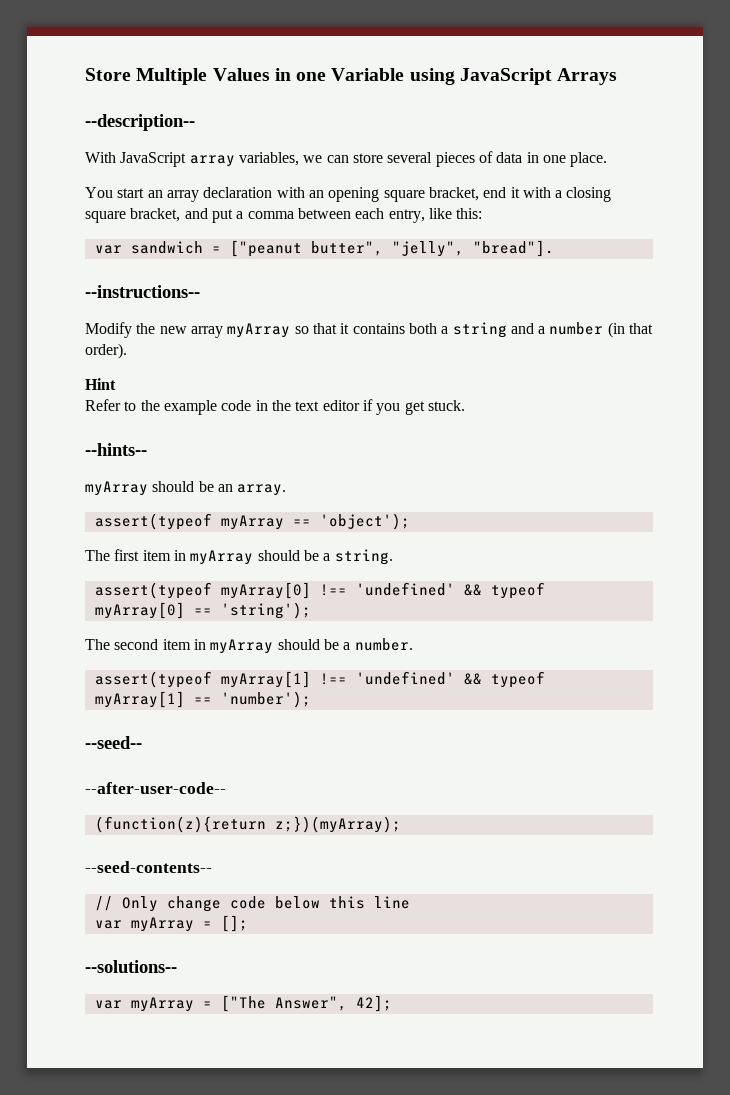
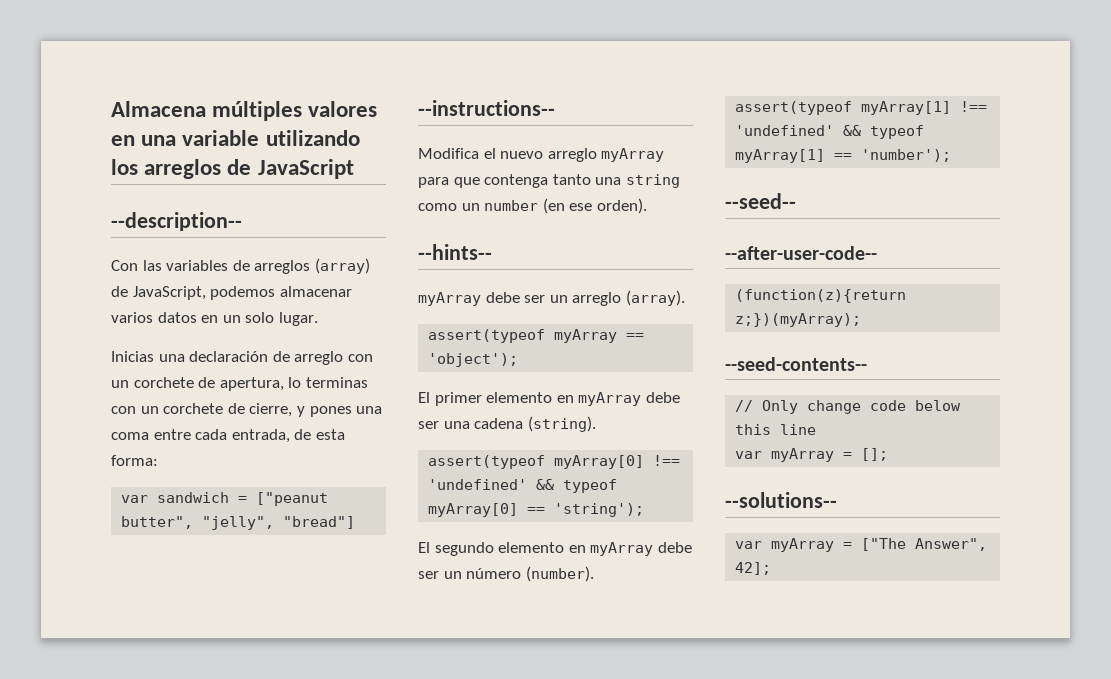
- Store Multiple Values in one Variable using JavaScript Arrays
+ Almacena múltiples valores en una variable utilizando los arreglos de JavaScript
- With JavaScript array variables, we can store several pieces of data in one place.
- You start an array declaration with an opening square bracket, end it with a closing square bracket, and put a comma between each entry, like this:
+ Con las variables de arreglos (array) de JavaScript, podemos almacenar varios datos en un solo lugar.
+ Inicias una declaración de arreglo con un corchete de apertura, lo terminas con un corchete de cierre, y pones una coma entre cada entrada, de esta forma:
- var sandwich = ["peanut butter", "jelly", "bread"].
+ var sandwich = ["peanut butter", "jelly", "bread"]
- Modify the new array myArray so that it contains both a string and a number (in that order).
- Hint
- Refer to the example code in the text editor if you get stuck.
+ Modifica el nuevo arreglo myArray para que contenga tanto una string como un number (en ese orden).
  --hints--
- myArray should be an array.
+ myArray debe ser un arreglo (array).
  assert(typeof myArray == 'object');
- The first item in myArray should be a string.
+ El primer elemento en myArray debe ser una cadena (string).
- The second item in myArray should be a number.
+ El segundo elemento en myArray debe ser un número (number).

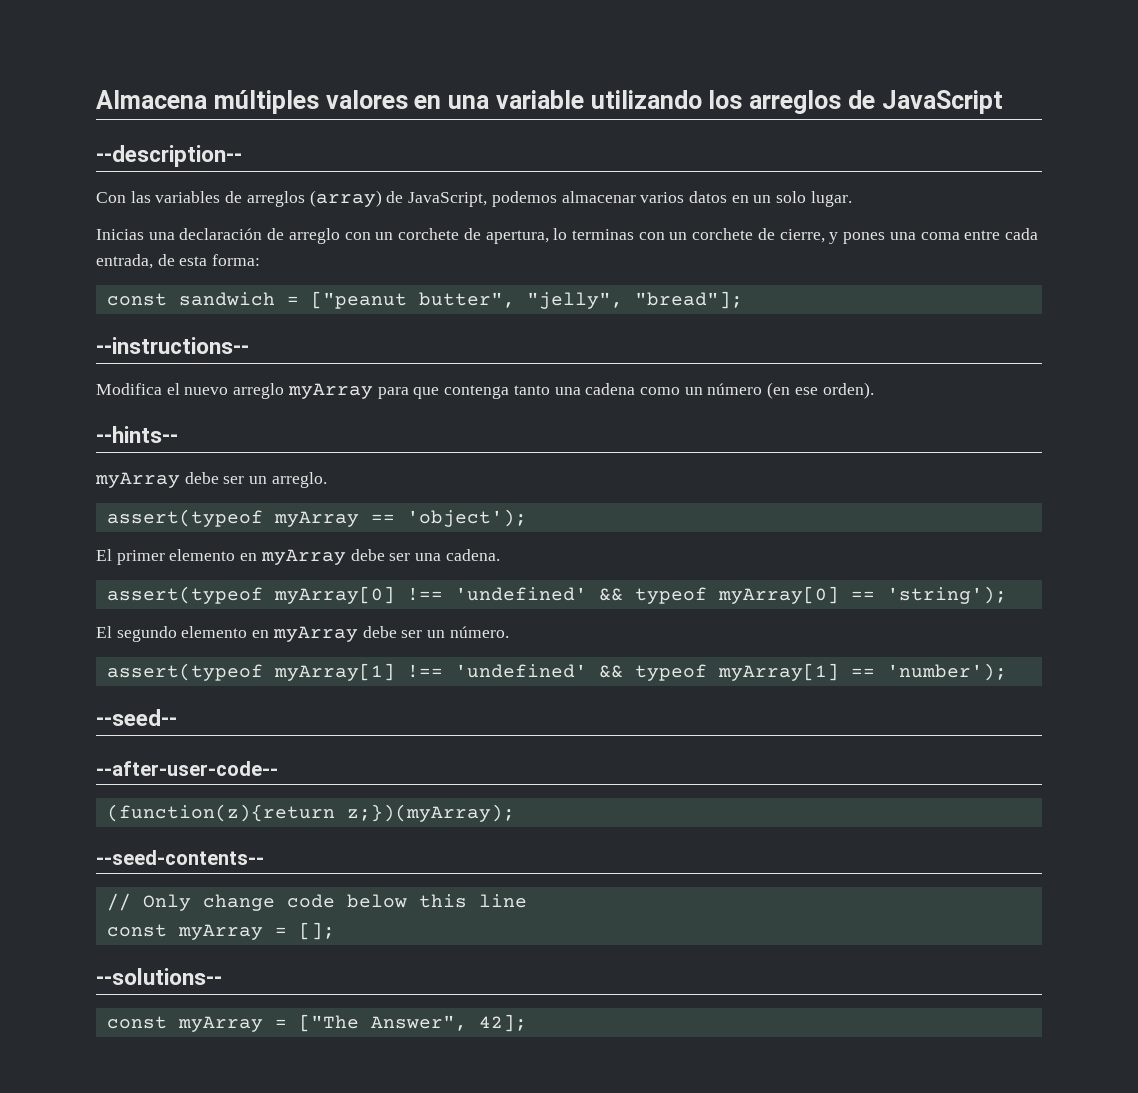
- var sandwich = ["peanut butter", "jelly", "bread"]
+ const sandwich = ["peanut butter", "jelly", "bread"];
- Modifica el nuevo arreglo myArray para que contenga tanto una string como un number (en ese orden).
+ Modifica el nuevo arreglo myArray para que contenga tanto una cadena como un número (en ese orden).
- myArray debe ser un arreglo (array).
+ myArray debe ser un arreglo.
- El primer elemento en myArray debe ser una cadena (string).
+ El primer elemento en myArray debe ser una cadena.
- El segundo elemento en myArray debe ser un número (number).
+ El segundo elemento en myArray debe ser un número.
- var myArray = [];
+ const myArray = [];
- var myArray = ["The Answer", 42];
+ const myArray = ["The Answer", 42];

